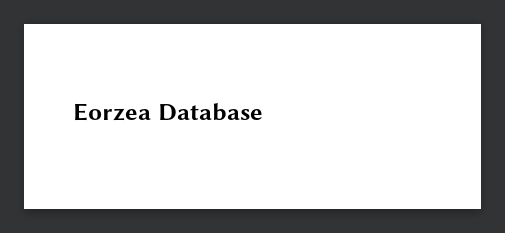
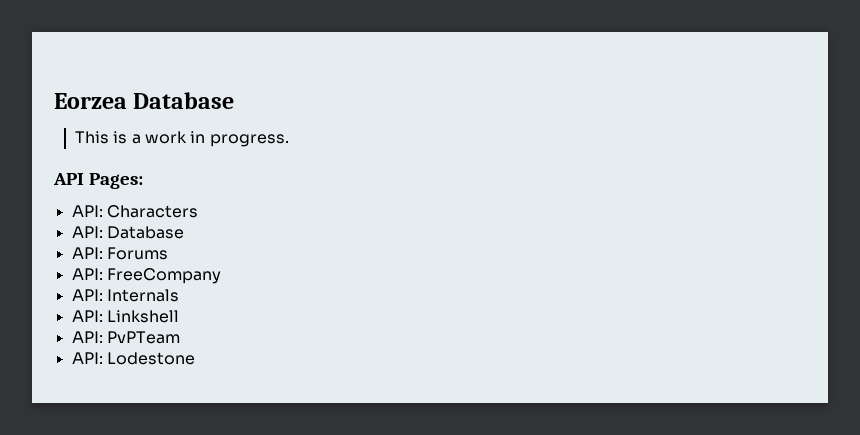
+ This is a work in progress.
+ API Pages:
+ API: Characters
+ API: Database
+ API: Forums
+ API: FreeCompany
+ API: Internals
+ API: Linkshell
+ API: PvPTeam
+ API: Lodestone

